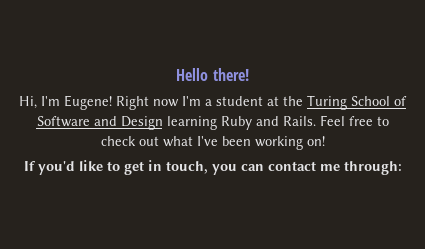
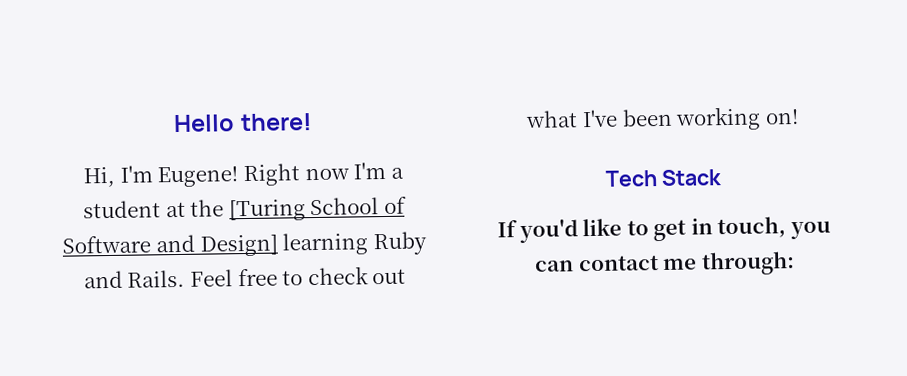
- Right now I'm a student at the Turing School of Software and Design learning Ruby and Rails.
+ Right now I'm a student at the [Turing School of Software and Design] learning Ruby and Rails.
+ Tech Stack

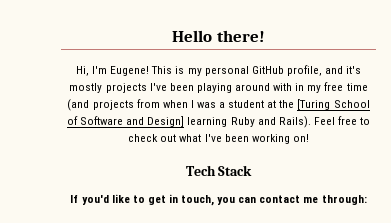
- Right now I'm a student at the [Turing School of Software and Design] learning Ruby and Rails.
+ This is my personal GitHub profile, and it's mostly projects I've been playing around with in my free time (and projects from when I was a student at the [Turing School of Software and Design] learning Ruby and Rails).

